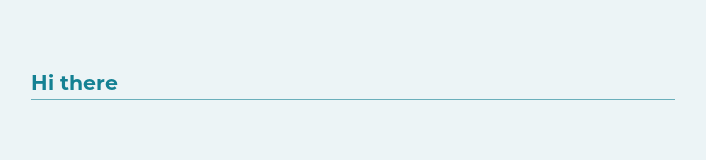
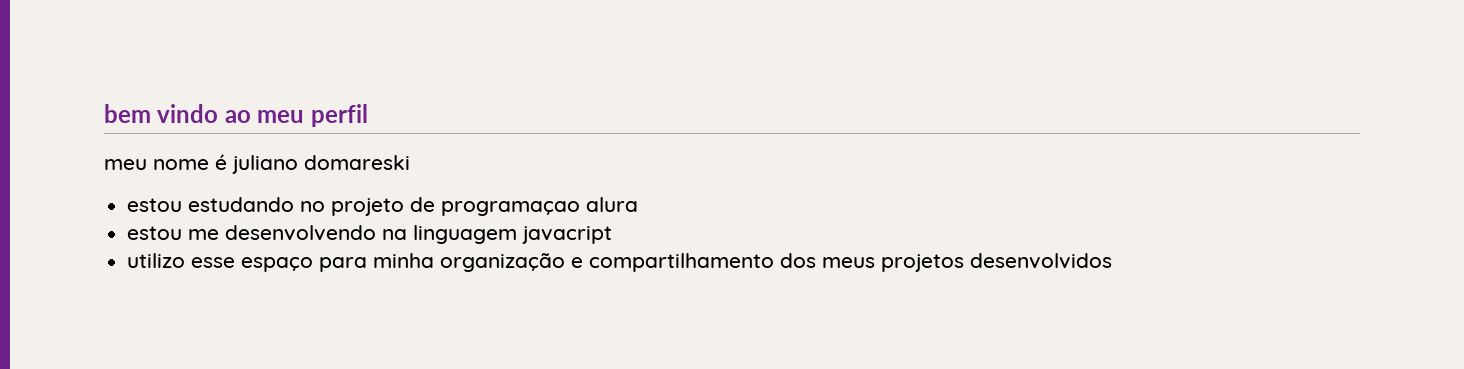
- Hi there
+ bem vindo ao meu perfil
+ meu nome é juliano domareski
+ estou estudando no projeto de programaçao alura
+ estou me desenvolvendo na linguagem javacript
+ utilizo esse espaço para minha organização e compartilhamento dos meus projetos desenvolvidos

